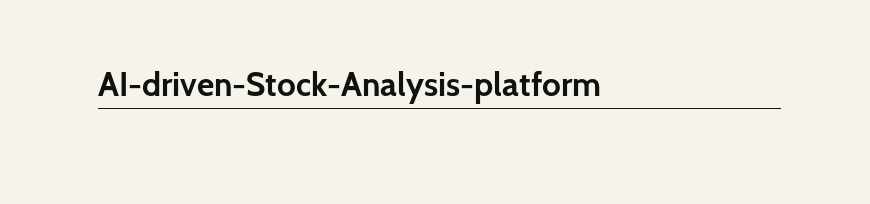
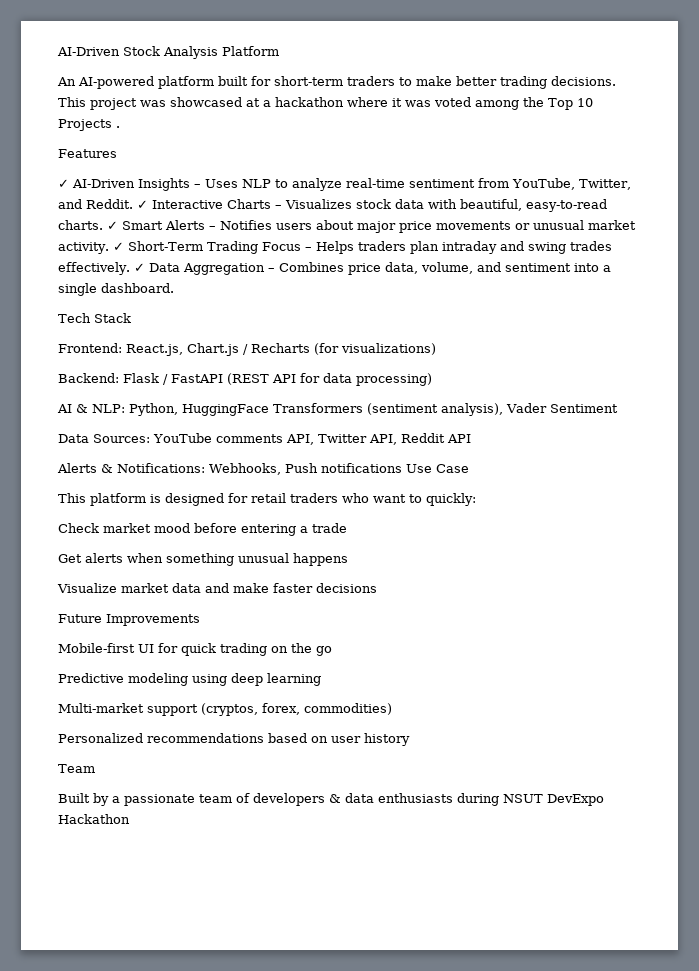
- AI-driven-Stock-Analysis-platform
+ AI-Driven Stock Analysis Platform
+ An AI-powered platform built for short-term traders to make better trading decisions. This project was showcased at a hackathon where it was voted among the Top 10 Projects .
+ Features
+ ✓ AI-Driven Insights – Uses NLP to analyze real-time sentiment from YouTube, Twitter, and Reddit. ✓ Interactive Charts – Visualizes stock data with beautiful, easy-to-read charts. ✓ Smart Alerts – Notifies users about major price movements or unusual market activity. ✓ Short-Term Trading Focus – Helps traders plan intraday and swing trades effectively. ✓ Data Aggregation – Combines price data, volume, and sentiment into a single dashboard.
+ Tech Stack
+ Frontend: React.js, Chart.js / Recharts (for visualizations)
+ Backend: Flask / FastAPI (REST API for data processing)
+ AI & NLP: Python, HuggingFace Transformers (sentiment analysis), Vader Sentiment
+ Data Sources: YouTube comments API, Twitter API, Reddit API
+ Alerts & Notifications: Webhooks, Push notifications Use Case
+ This platform is designed for retail traders who want to quickly:
+ Check market mood before entering a trade
+ Get alerts when something unusual happens
+ Visualize market data and make faster decisions
+ Future Improvements
+ Mobile-first UI for quick trading on the go
+ Predictive modeling using deep learning
+ Multi-market support (cryptos, forex, commodities)
+ Personalized recommendations based on user history
+ Team
+ Built by a passionate team of developers & data enthusiasts during NSUT DevExpo Hackathon

